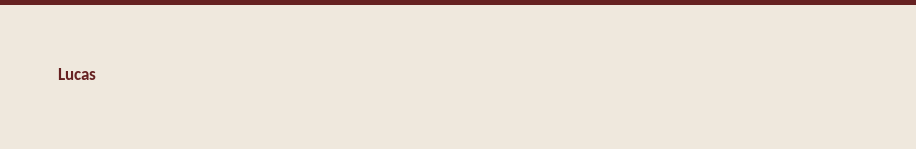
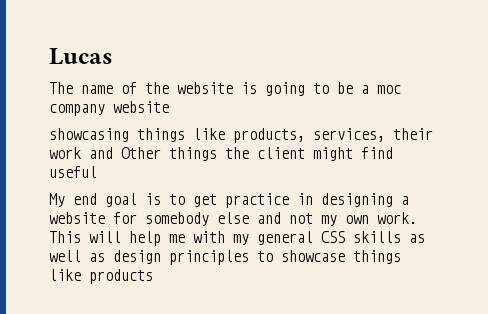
+ The name of the website is going to be a moc company website
+ showcasing things like products, services, their work and Other things the client might find useful
+ My end goal is to get practice in designing a website for somebody else and not my own work. This will help me with my general CSS skills as well as design principles to showcase things like products

